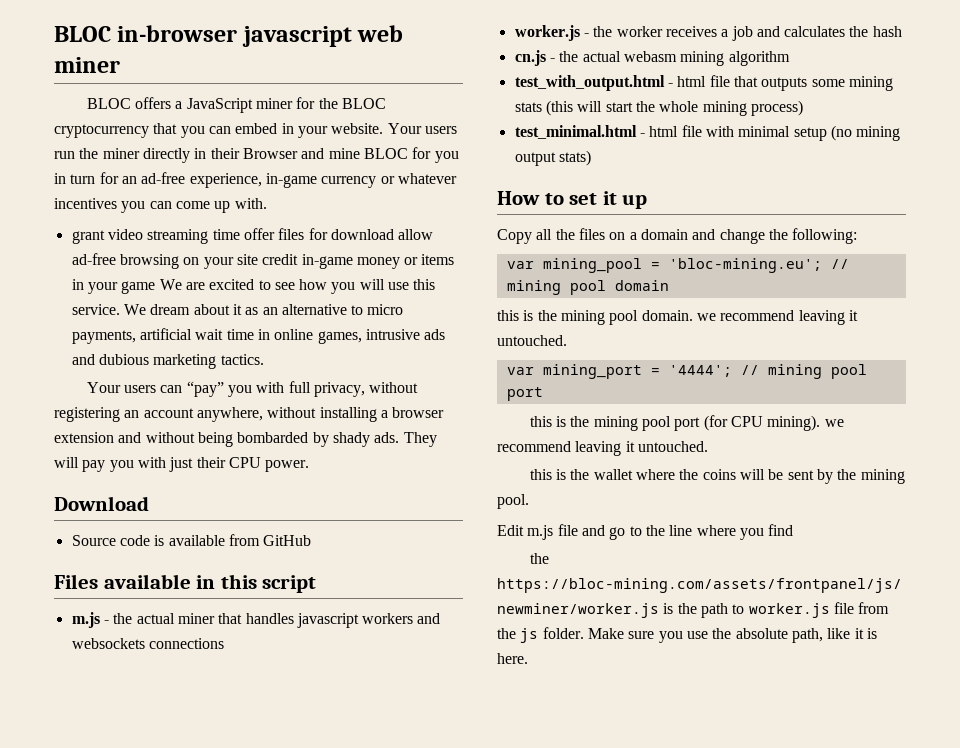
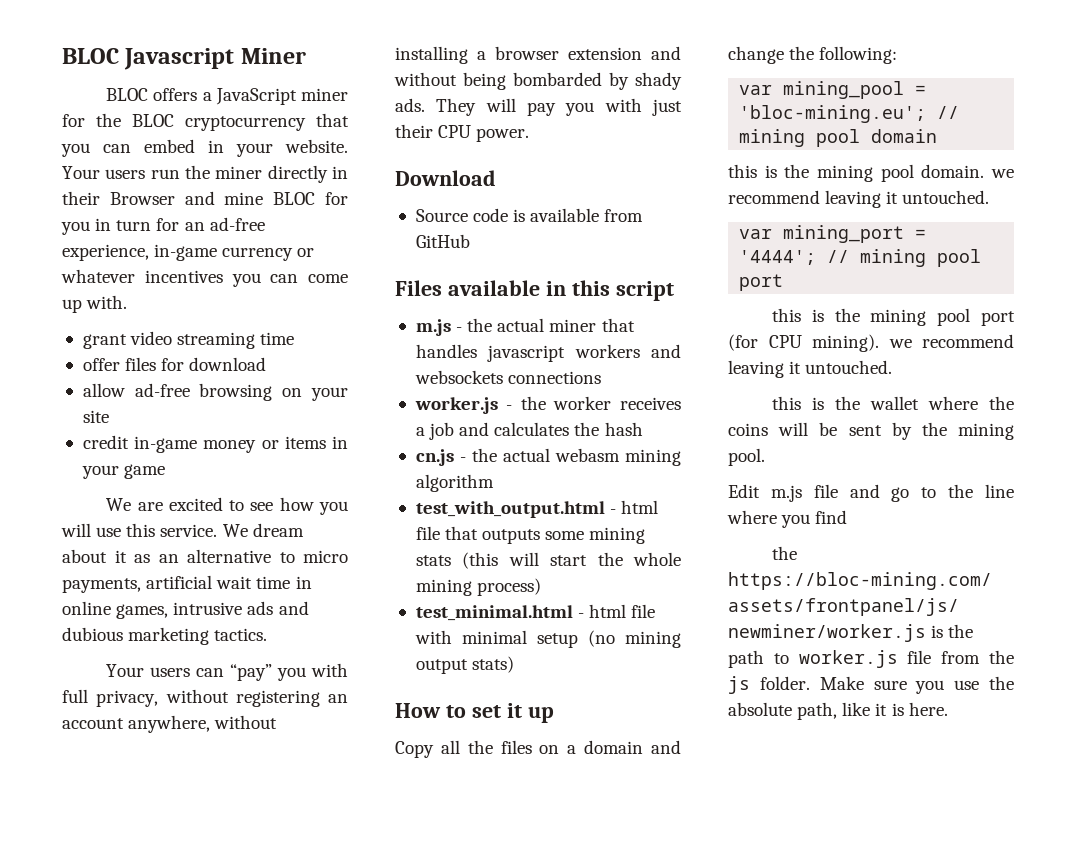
- BLOC in-browser javascript web miner
+ BLOC Javascript Miner
- grant video streaming time offer files for download allow ad-free browsing on your site credit in-game money or items in your game We are excited to see how you will use this service.
+ grant video streaming time
+ offer files for download
+ allow ad-free browsing on your site
+ credit in-game money or items in your game
+ We are excited to see how you will use this service.

